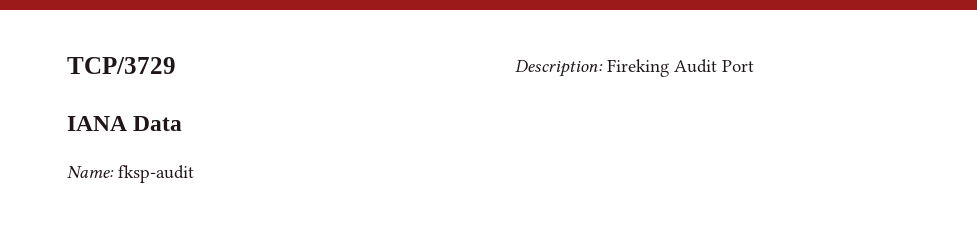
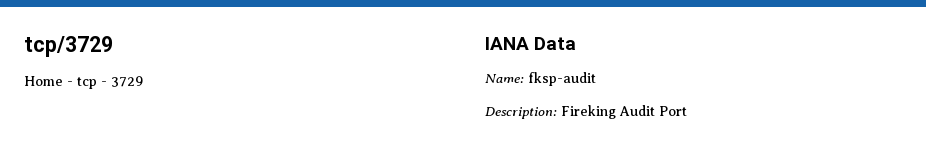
- TCP/3729
+ tcp/3729
+ Home - tcp - 3729

